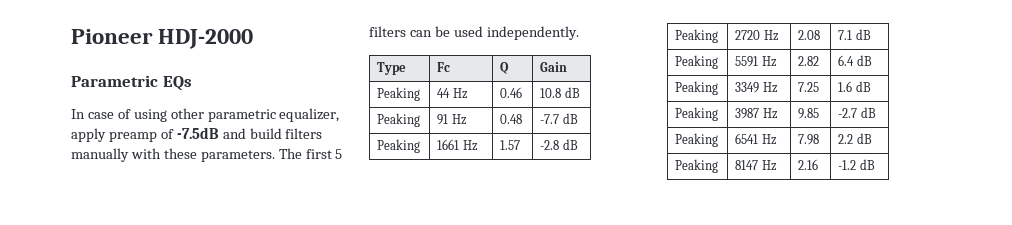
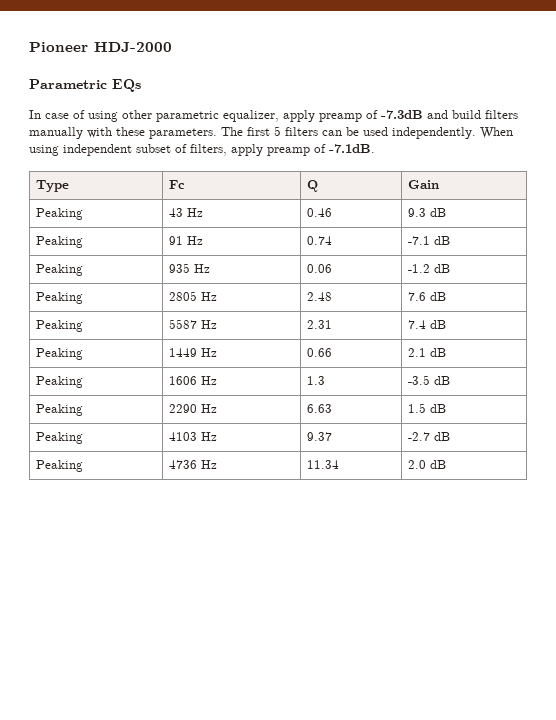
- In case of using other parametric equalizer, apply preamp of -7.5dB and build filters manually with these parameters.
+ In case of using other parametric equalizer, apply preamp of -7.3dB and build filters manually with these parameters.
+ When using independent subset of filters, apply preamp of -7.1dB.
- Peaking | 44 Hz | 0.46 | 10.8 dB
+ Peaking | 43 Hz | 0.46 | 9.3 dB
- Peaking | 91 Hz | 0.48 | -7.7 dB
- Peaking | 1661 Hz | 1.57 | -2.8 dB
- Peaking | 2720 Hz | 2.08 | 7.1 dB
- Peaking | 5591 Hz | 2.82 | 6.4 dB
- Peaking | 3349 Hz | 7.25 | 1.6 dB
- Peaking | 3987 Hz | 9.85 | -2.7 dB
+ Peaking | 91 Hz | 0.74 | -7.1 dB
+ Peaking | 935 Hz | 0.06 | -1.2 dB
+ Peaking | 2805 Hz | 2.48 | 7.6 dB
+ Peaking | 5587 Hz | 2.31 | 7.4 dB
+ Peaking | 1449 Hz | 0.66 | 2.1 dB
+ Peaking | 1606 Hz | 1.3 | -3.5 dB
+ Peaking | 2290 Hz | 6.63 | 1.5 dB
+ Peaking | 4103 Hz | 9.37 | -2.7 dB
- Peaking | 6541 Hz | 7.98 | 2.2 dB
- Peaking | 8147 Hz | 2.16 | -1.2 dB
+ Peaking | 4736 Hz | 11.34 | 2.0 dB

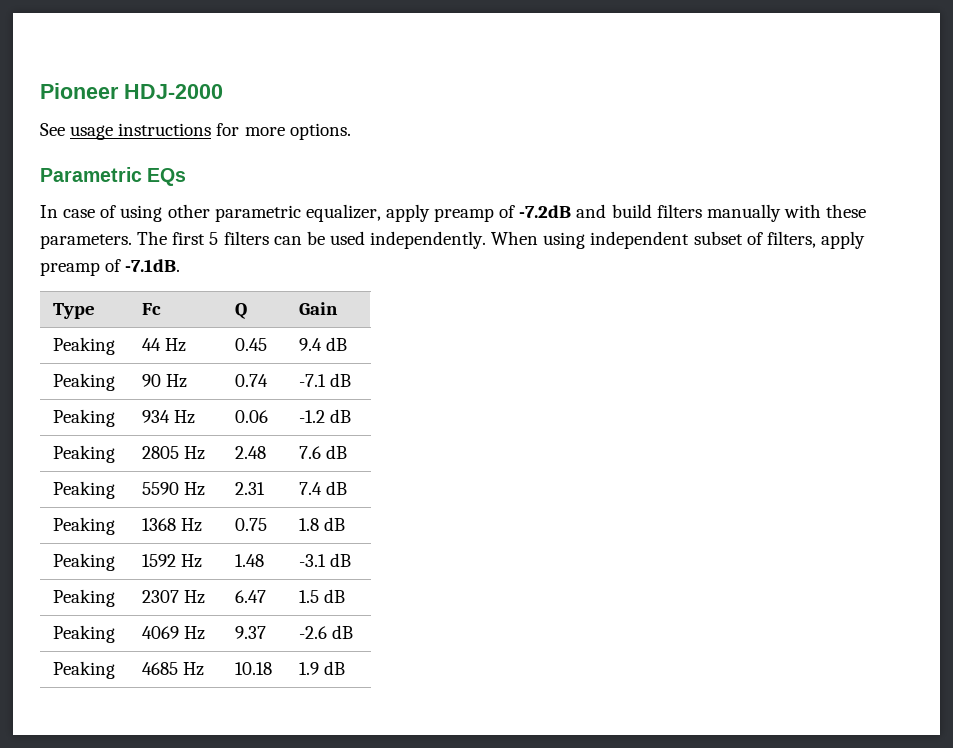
+ See usage instructions for more options.
- In case of using other parametric equalizer, apply preamp of -7.3dB and build filters manually with these parameters.
+ In case of using other parametric equalizer, apply preamp of -7.2dB and build filters manually with these parameters.
- Peaking | 43 Hz | 0.46 | 9.3 dB
- Peaking | 91 Hz | 0.74 | -7.1 dB
+ Peaking | 44 Hz | 0.45 | 9.4 dB
+ Peaking | 90 Hz | 0.74 | -7.1 dB
- Peaking | 935 Hz | 0.06 | -1.2 dB
+ Peaking | 934 Hz | 0.06 | -1.2 dB
- Peaking | 5587 Hz | 2.31 | 7.4 dB
+ Peaking | 5590 Hz | 2.31 | 7.4 dB
- Peaking | 1449 Hz | 0.66 | 2.1 dB
- Peaking | 1606 Hz | 1.3 | -3.5 dB
- Peaking | 2290 Hz | 6.63 | 1.5 dB
+ Peaking | 1368 Hz | 0.75 | 1.8 dB
+ Peaking | 1592 Hz | 1.48 | -3.1 dB
+ Peaking | 2307 Hz | 6.47 | 1.5 dB
- Peaking | 4103 Hz | 9.37 | -2.7 dB
- Peaking | 4736 Hz | 11.34 | 2.0 dB
+ Peaking | 4069 Hz | 9.37 | -2.6 dB
+ Peaking | 4685 Hz | 10.18 | 1.9 dB

